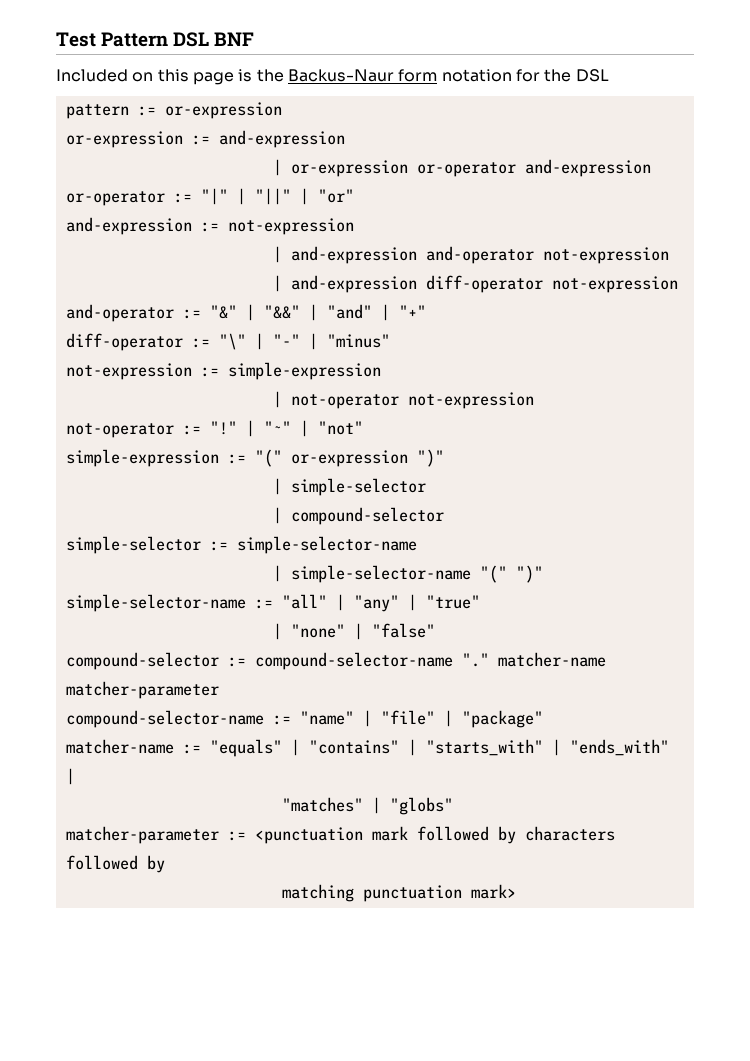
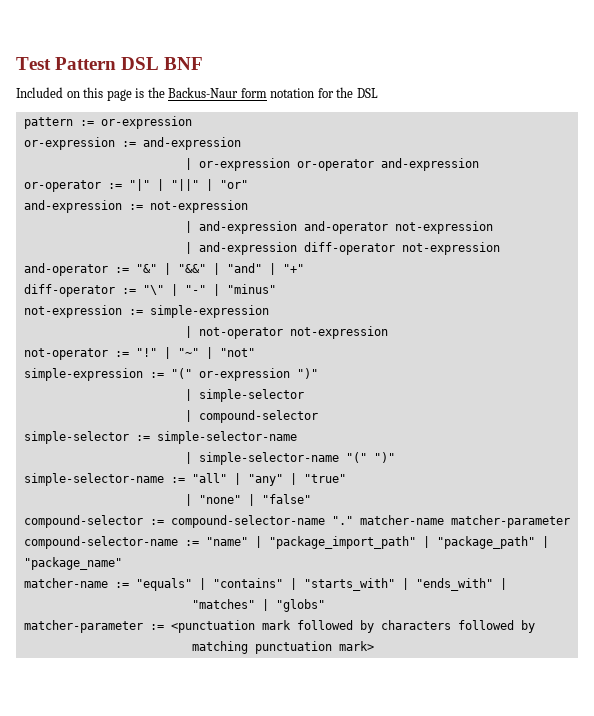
- compound-selector-name := "name" | "file" | "package"
+ compound-selector-name := "name" | "package_import_path" | "package_path" | "package_name"

